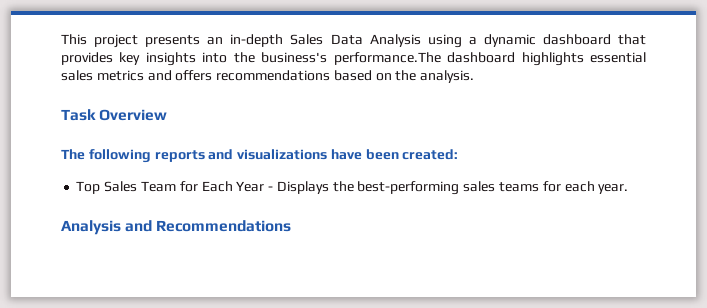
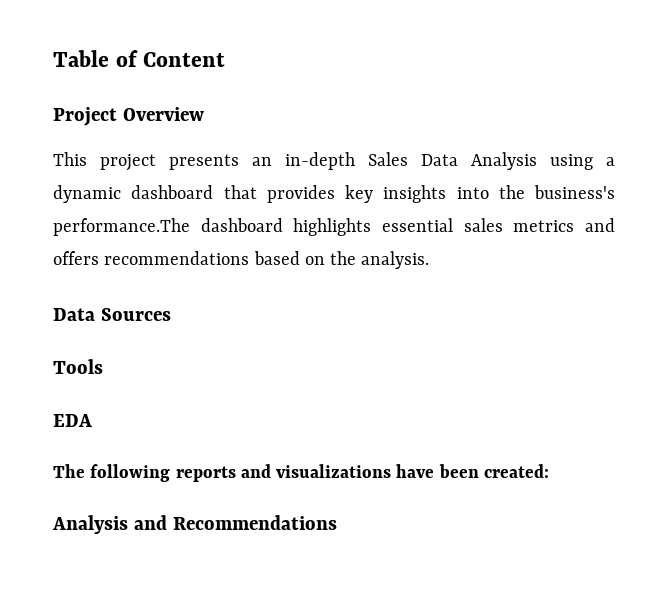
+ Table of Content
+ Project Overview
- Task Overview
+ Data Sources
+ Tools
+ EDA
- Top Sales Team for Each Year - Displays the best-performing sales teams for each year.

